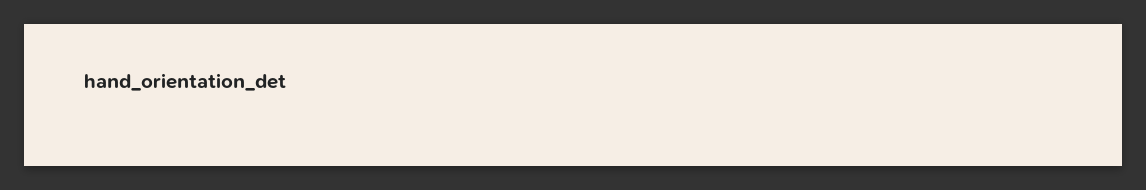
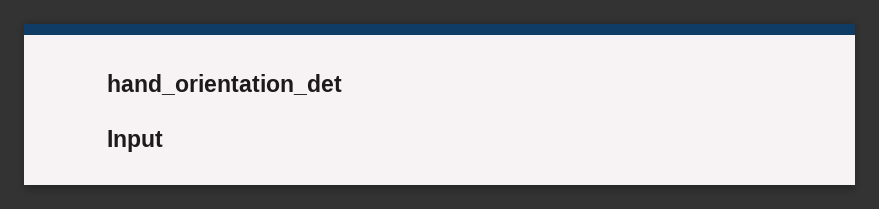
+ Input

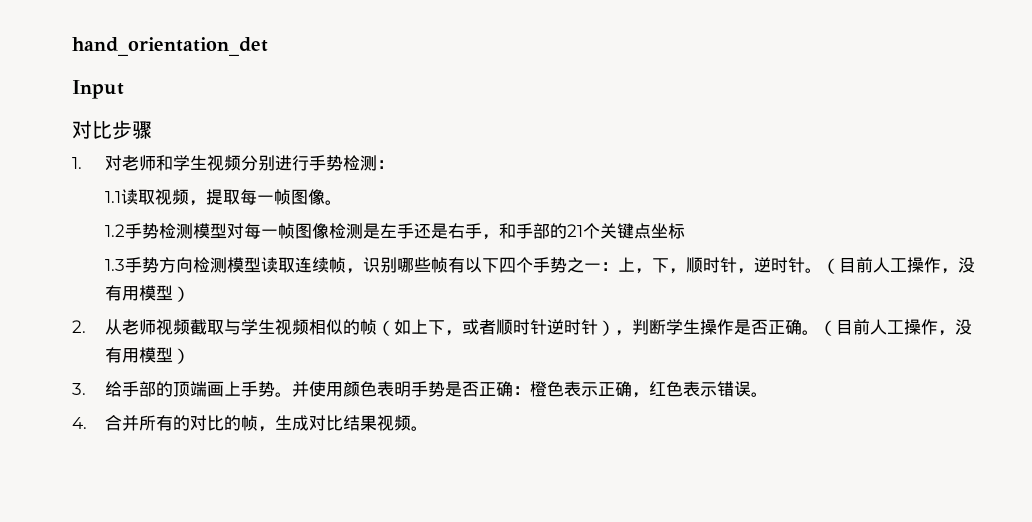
+ 对比步骤
+ 1.对老师和学生视频分别进行手势检测：
+ 1.1读取视频，提取每一帧图像。
+ 1.2手势检测模型对每一帧图像检测是左手还是右手，和手部的21个关键点坐标
+ 1.3手势方向检测模型读取连续帧，识别哪些帧有以下四个手势之一：上，下，顺时针，逆时针。（目前人工操作，没有用模型）
+ 2.从老师视频截取与学生视频相似的帧（如上下，或者顺时针逆时针），判断学生操作是否正确。（目前人工操作，没有用模型）
+ 3.给手部的顶端画上手势。并使用颜色表明手势是否正确：橙色表示正确，红色表示错误。
+ 4.合并所有的对比的帧，生成对比结果视频。

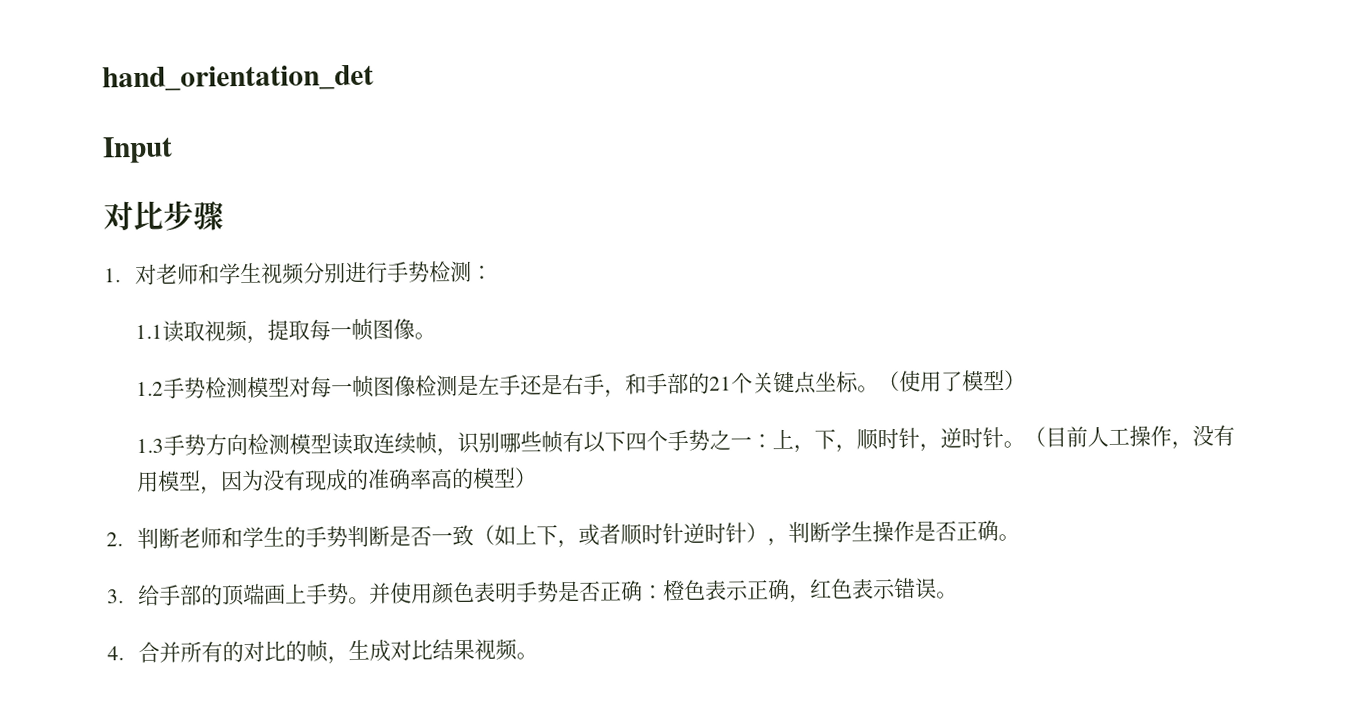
- 1.2手势检测模型对每一帧图像检测是左手还是右手，和手部的21个关键点坐标
+ 1.2手势检测模型对每一帧图像检测是左手还是右手，和手部的21个关键点坐标。（使用了模型）
- 1.3手势方向检测模型读取连续帧，识别哪些帧有以下四个手势之一：上，下，顺时针，逆时针。（目前人工操作，没有用模型）
- 2.从老师视频截取与学生视频相似的帧（如上下，或者顺时针逆时针），判断学生操作是否正确。（目前人工操作，没有用模型）
+ 1.3手势方向检测模型读取连续帧，识别哪些帧有以下四个手势之一：上，下，顺时针，逆时针。（目前人工操作，没有用模型，因为没有现成的准确率高的模型）
+ 2.判断老师和学生的手势判断是否一致（如上下，或者顺时针逆时针），判断学生操作是否正确。

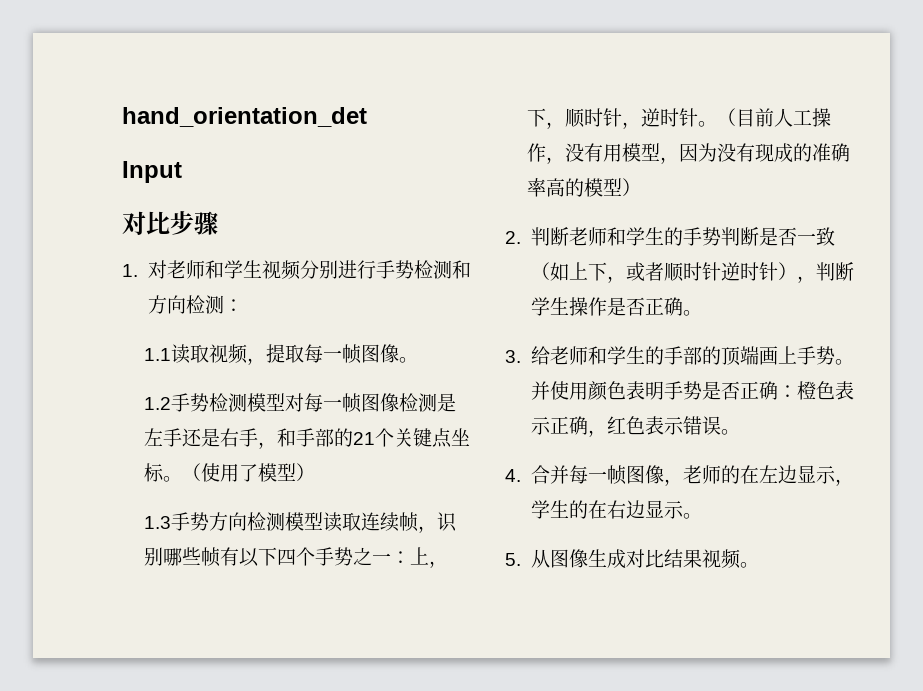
- 1.对老师和学生视频分别进行手势检测：
+ 1.对老师和学生视频分别进行手势检测和方向检测：
- 3.给手部的顶端画上手势。
+ 3.给老师和学生的手部的顶端画上手势。
- 4.合并所有的对比的帧，生成对比结果视频。
+ 4.合并每一帧图像，老师的在左边显示，学生的在右边显示。
+ 5.从图像生成对比结果视频。

